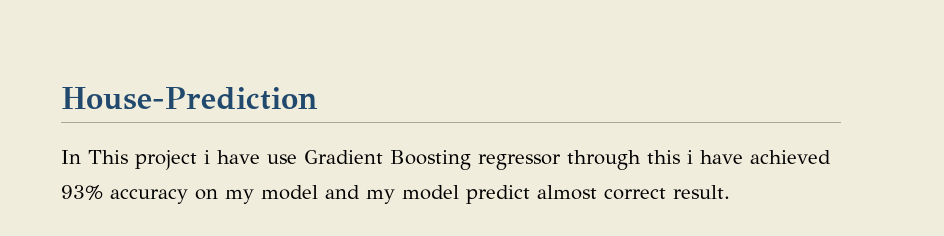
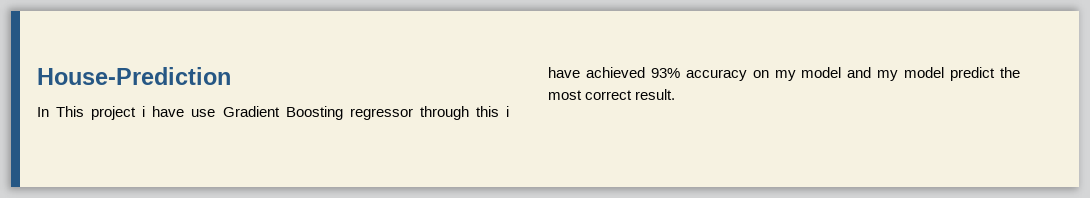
- In This project i have use Gradient Boosting regressor through this i have achieved 93% accuracy on my model and my model predict almost correct result.
+ In This project i have use Gradient Boosting regressor through this i have achieved 93% accuracy on my model and my model predict the most correct result.

